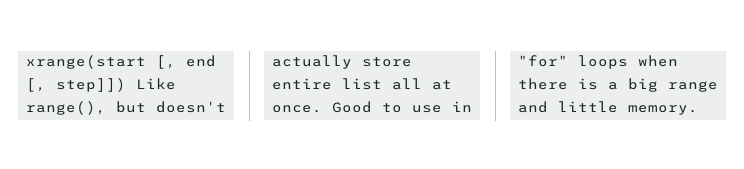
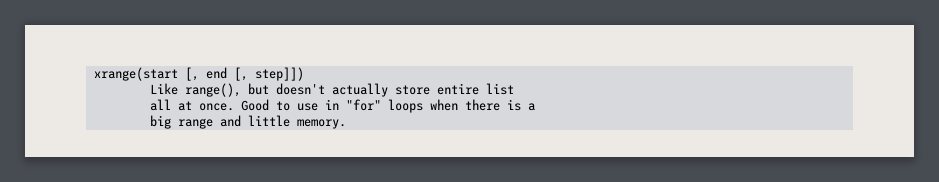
- xrange(start [, end [, step]]) Like range(), but doesn't actually store entire list all at once.
+ xrange(start [, end [, step]])
+ Like range(), but doesn't actually store entire list
+ all at once.
- Good to use in "for" loops when there is a big range and little memory.
+ Good to use in "for" loops when there is a
+ big range and little memory.

